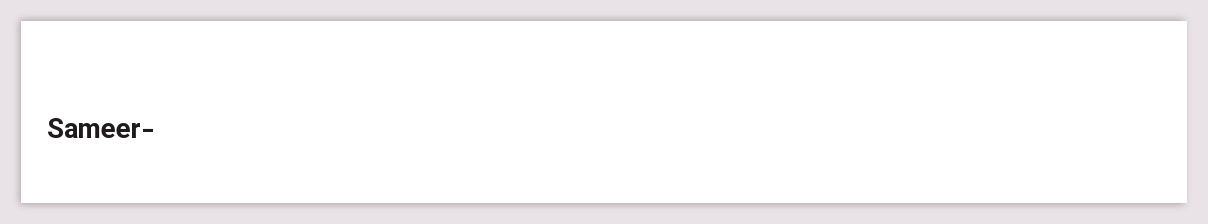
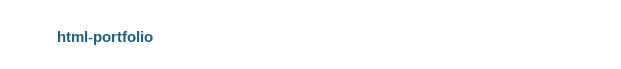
- Sameer-
+ html-portfolio

